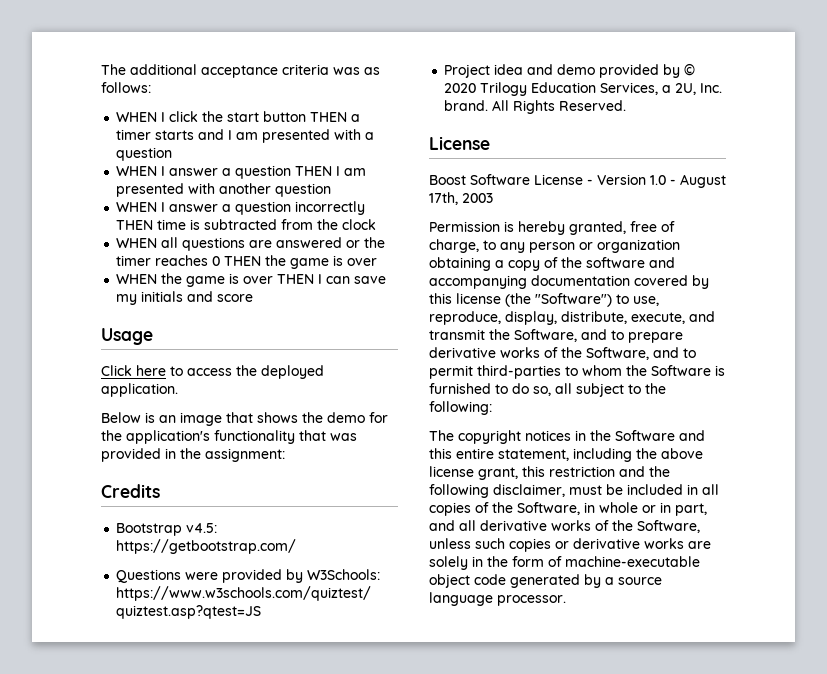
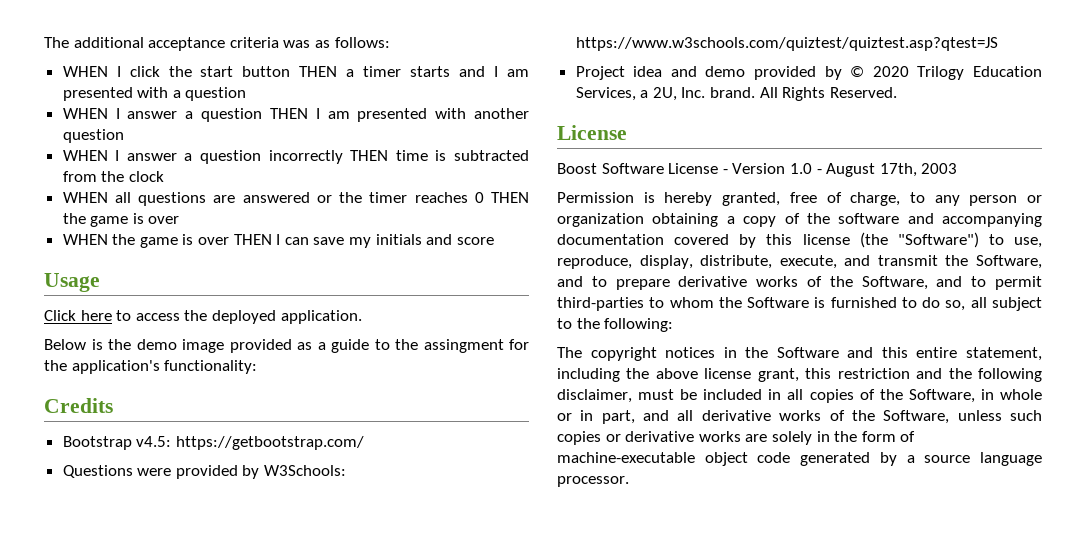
- Below is an image that shows the demo for the application's functionality that was provided in the assignment:
+ Below is the demo image provided as a guide to the assingment for the application's functionality:

